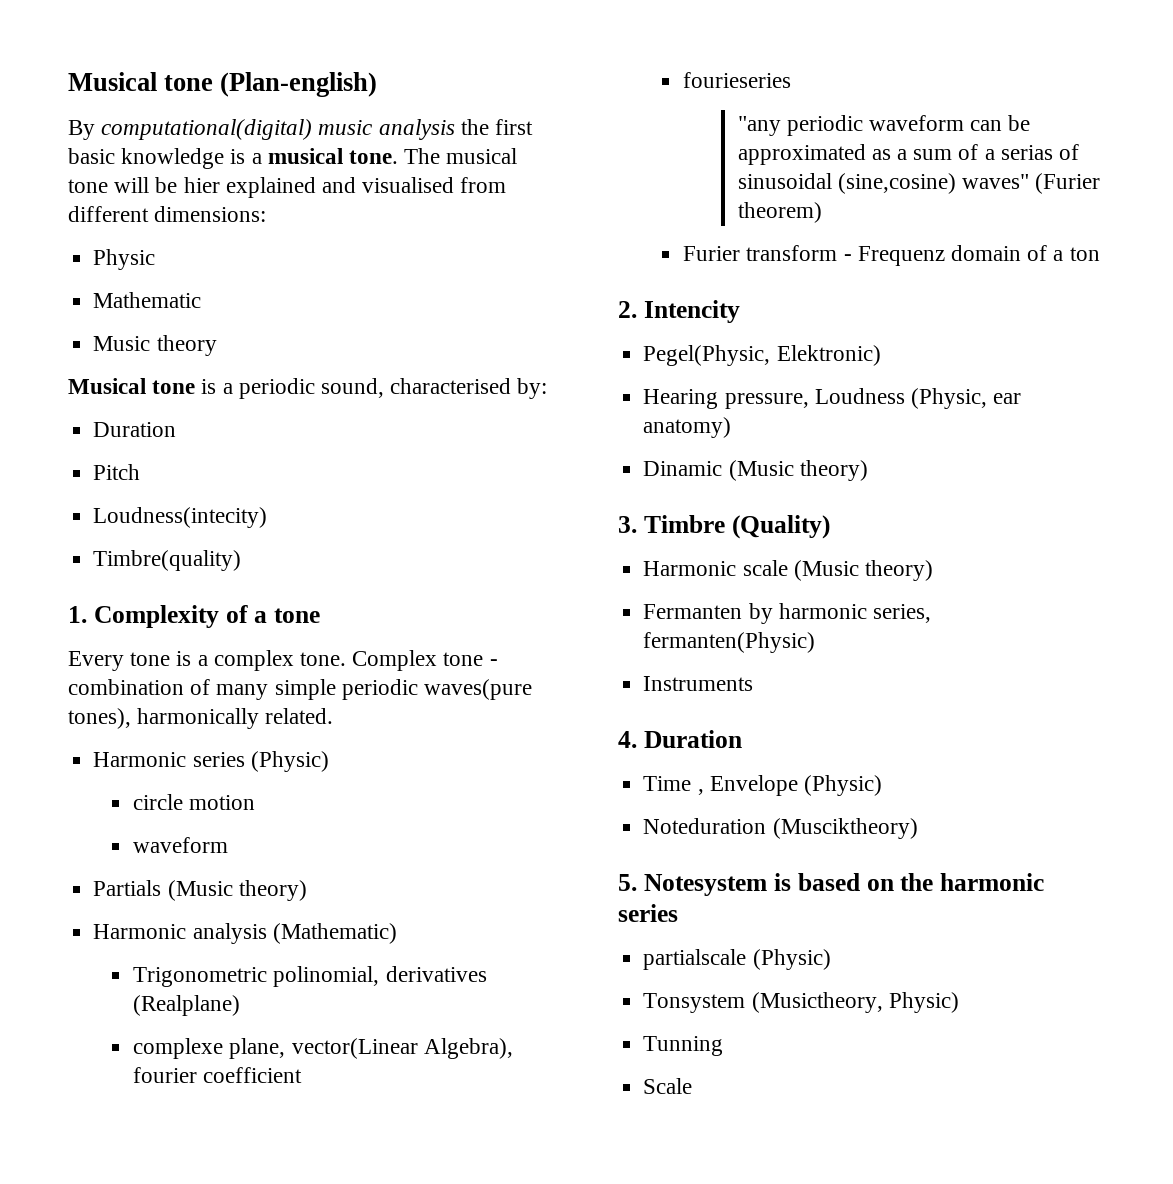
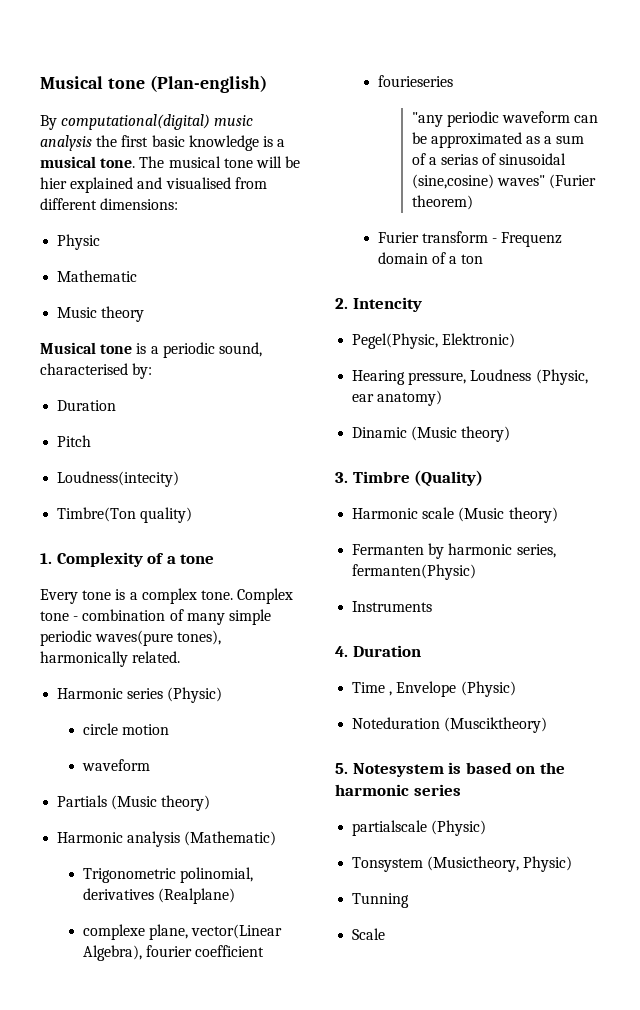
- Timbre(quality)
+ Timbre(Ton quality)

